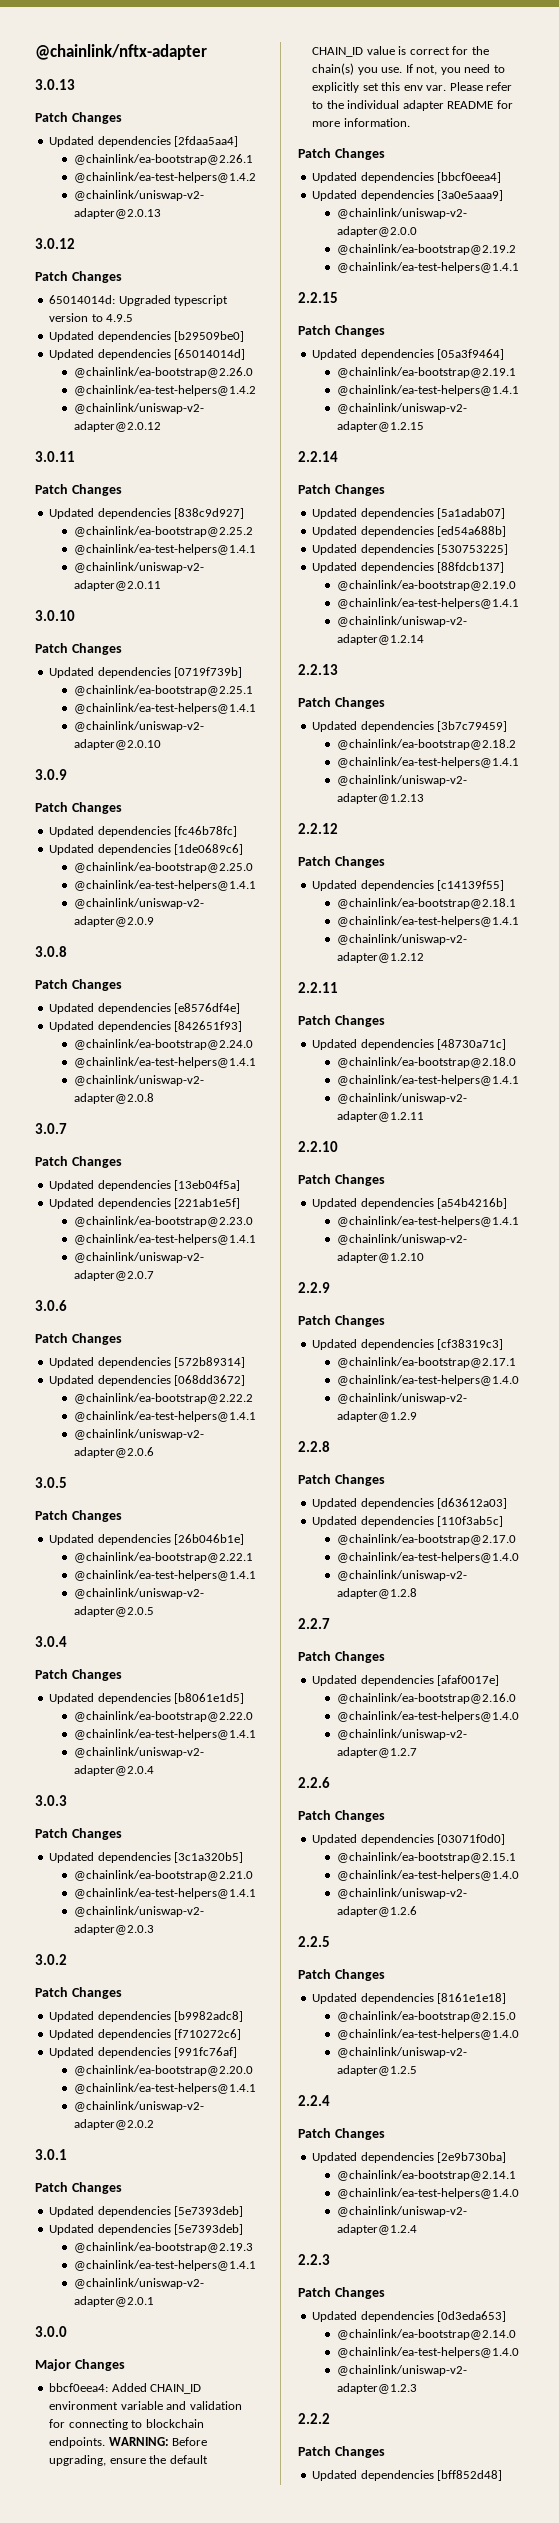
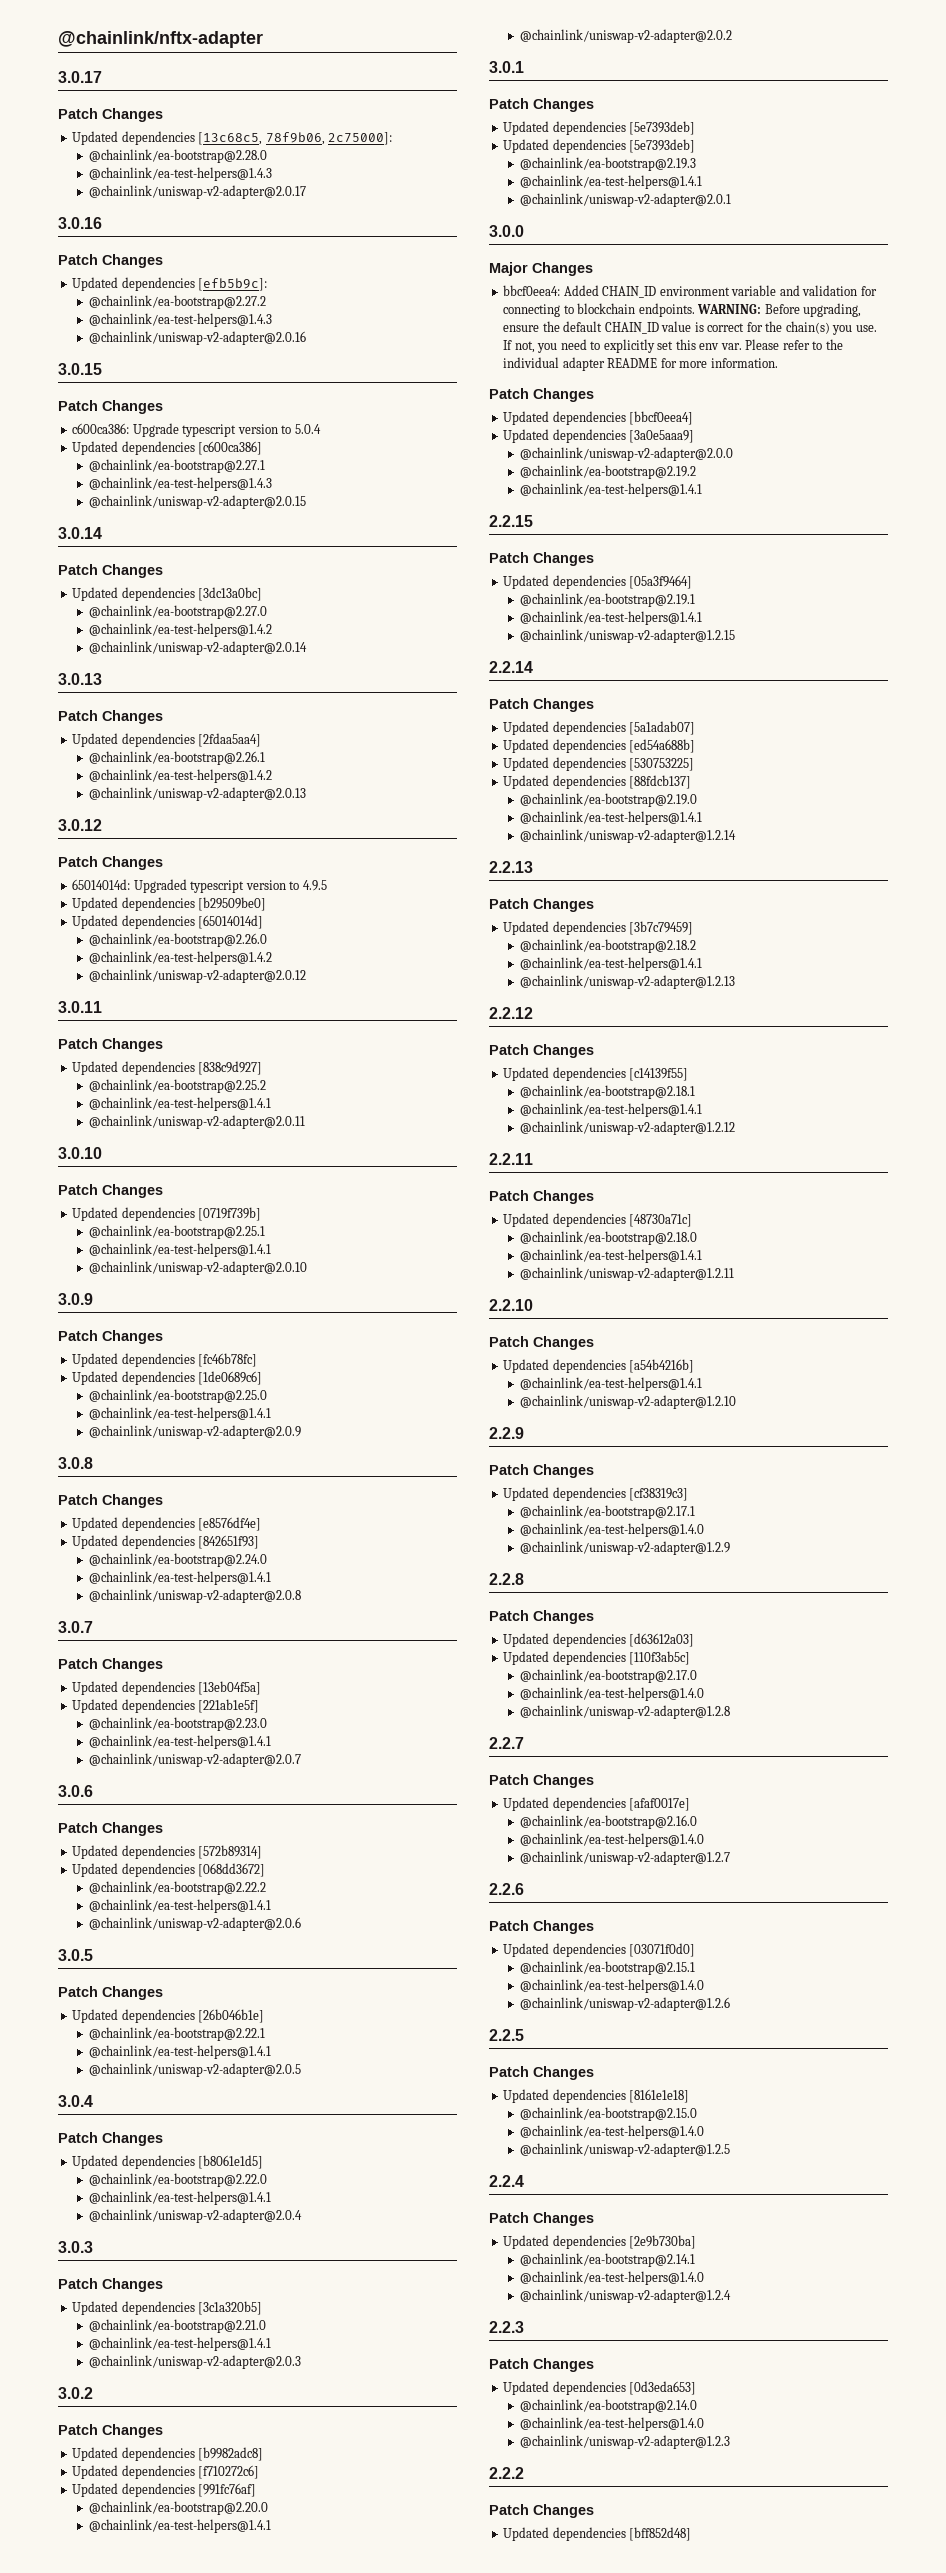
+ 3.0.17
+ Patch Changes
+ Updated dependencies [13c68c5, 78f9b06, 2c75000]:
+ @chainlink/ea-bootstrap@2.28.0
+ @chainlink/ea-test-helpers@1.4.3
+ @chainlink/uniswap-v2-adapter@2.0.17
+ 3.0.16
+ Patch Changes
+ Updated dependencies [efb5b9c]:
+ @chainlink/ea-bootstrap@2.27.2
+ @chainlink/ea-test-helpers@1.4.3
+ @chainlink/uniswap-v2-adapter@2.0.16
+ 3.0.15
+ Patch Changes
+ c600ca386: Upgrade typescript version to 5.0.4
+ Updated dependencies [c600ca386]
+ @chainlink/ea-bootstrap@2.27.1
+ @chainlink/ea-test-helpers@1.4.3
+ @chainlink/uniswap-v2-adapter@2.0.15
+ 3.0.14
+ Patch Changes
+ Updated dependencies [3dc13a0bc]
+ @chainlink/ea-bootstrap@2.27.0
+ @chainlink/ea-test-helpers@1.4.2
+ @chainlink/uniswap-v2-adapter@2.0.14

